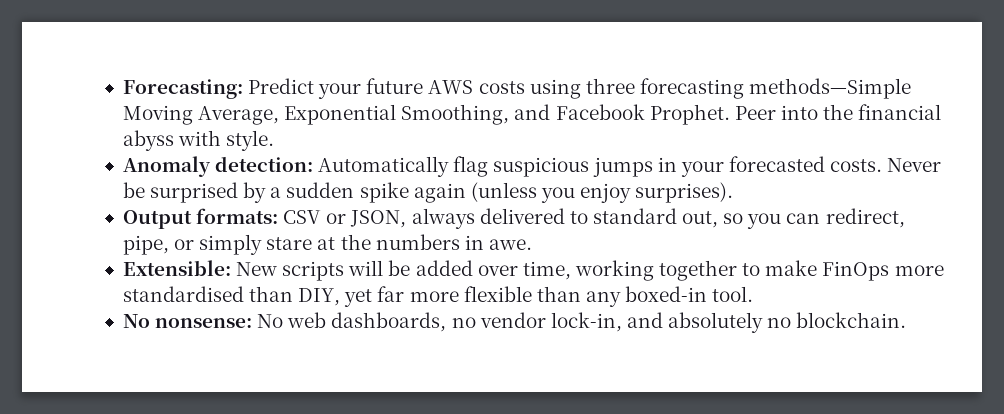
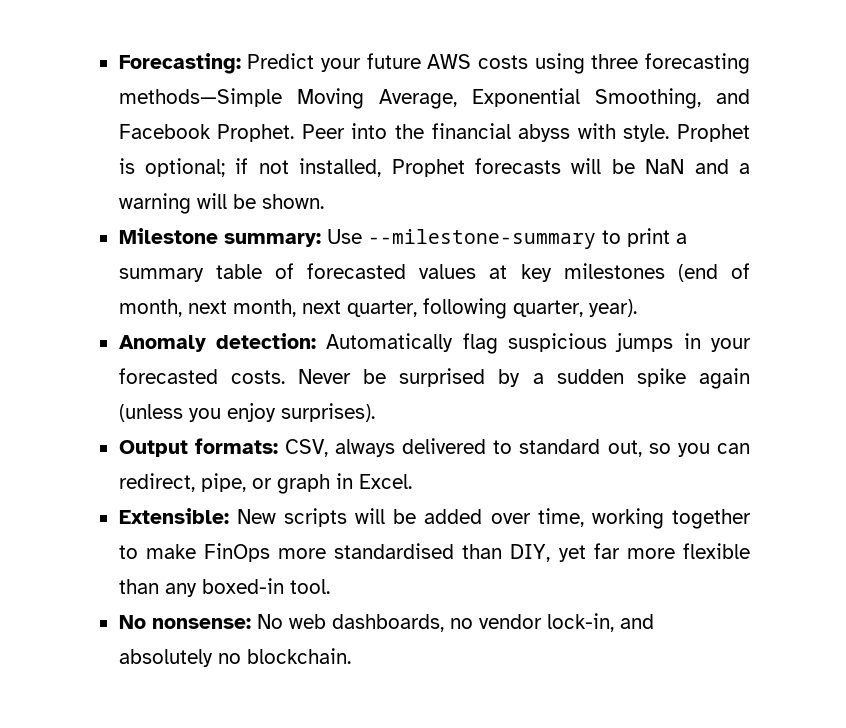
+ Prophet is optional; if not installed, Prophet forecasts will be NaN and a warning will be shown.
+ Milestone summary: Use --milestone-summary to print a summary table of forecasted values at key milestones (end of month, next month, next quarter, following quarter, year).
- Output formats: CSV or JSON, always delivered to standard out, so you can redirect, pipe, or simply stare at the numbers in awe.
+ Output formats: CSV, always delivered to standard out, so you can redirect, pipe, or graph in Excel.

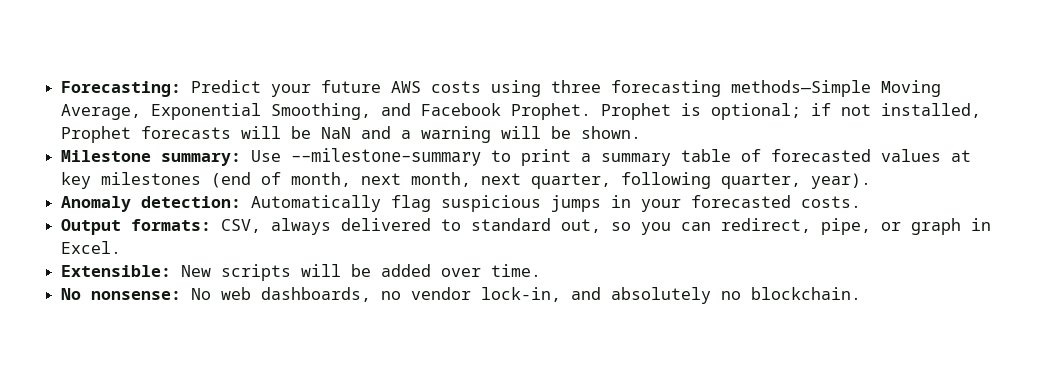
- Peer into the financial abyss with style.
- Never be surprised by a sudden spike again (unless you enjoy surprises).
- Extensible: New scripts will be added over time, working together to make FinOps more standardised than DIY, yet far more flexible than any boxed-in tool.
+ Extensible: New scripts will be added over time.

